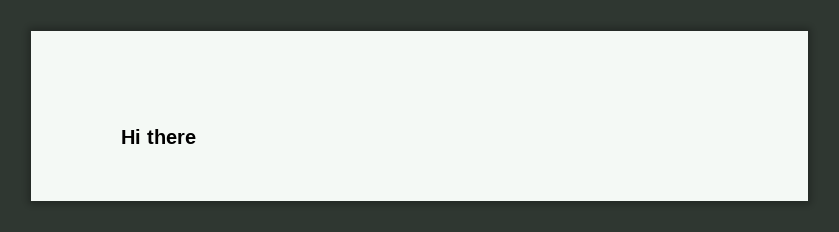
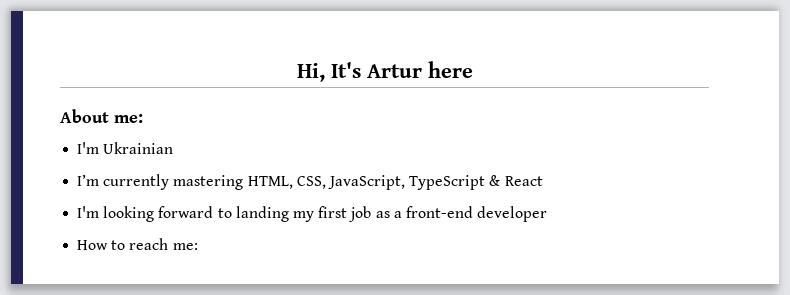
- Hi there
+ Hi, It's Artur here
+ About me:
+ I'm Ukrainian
+ I’m currently mastering HTML, CSS, JavaScript, TypeScript & React
+ I'm looking forward to landing my first job as a front-end developer
+ How to reach me:

